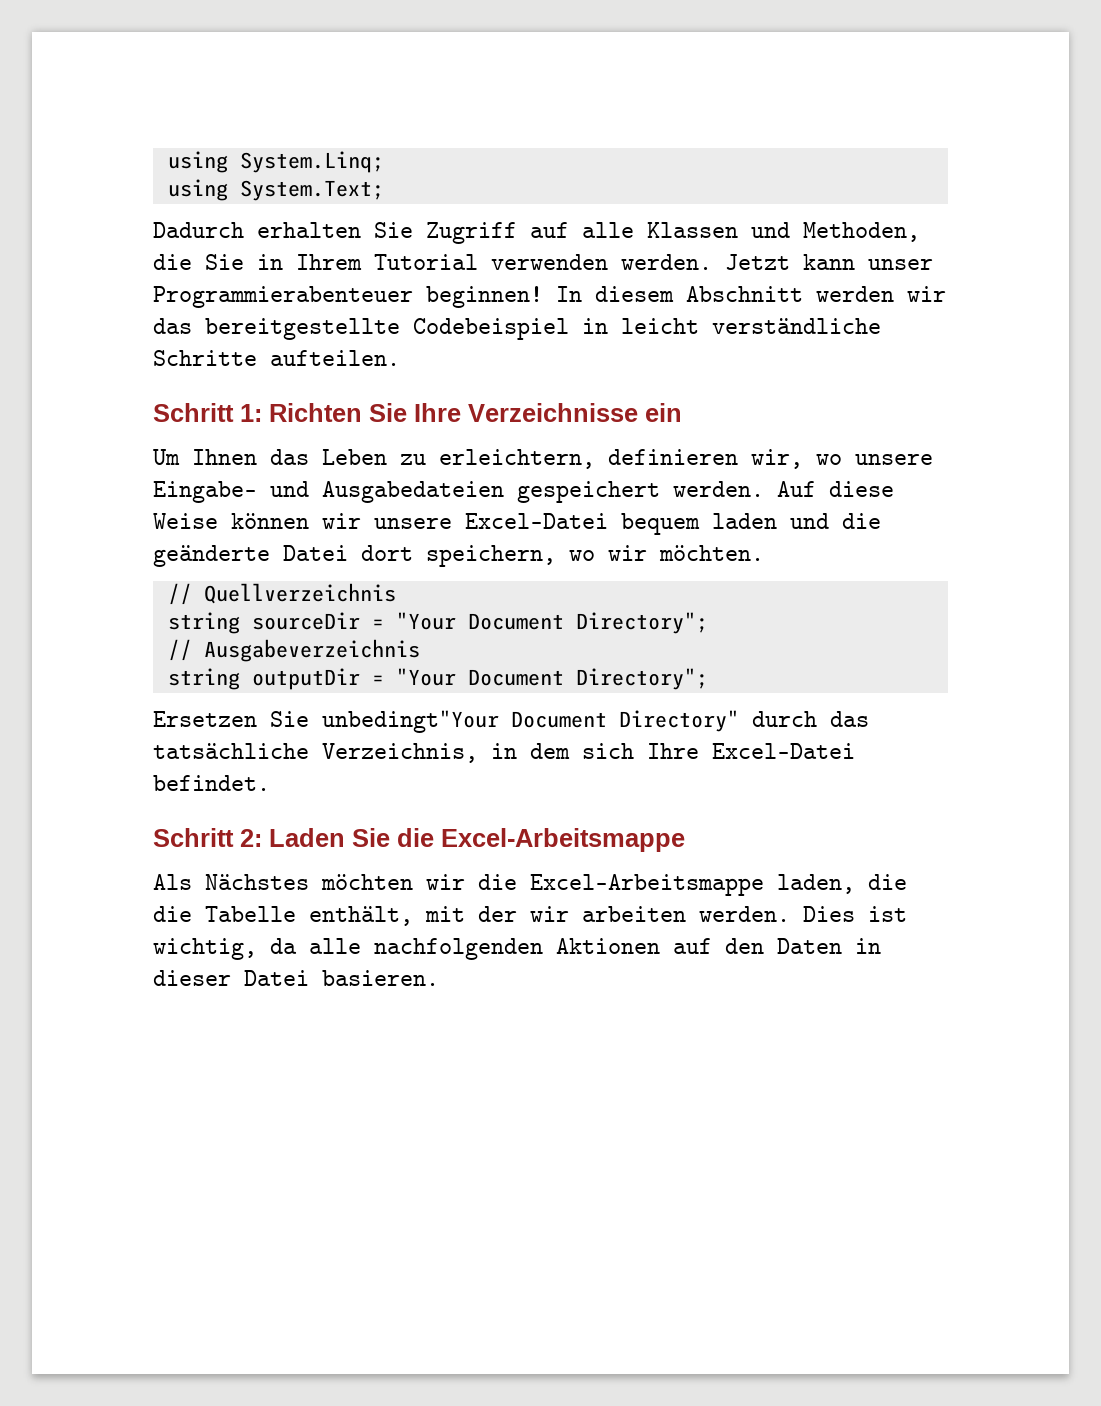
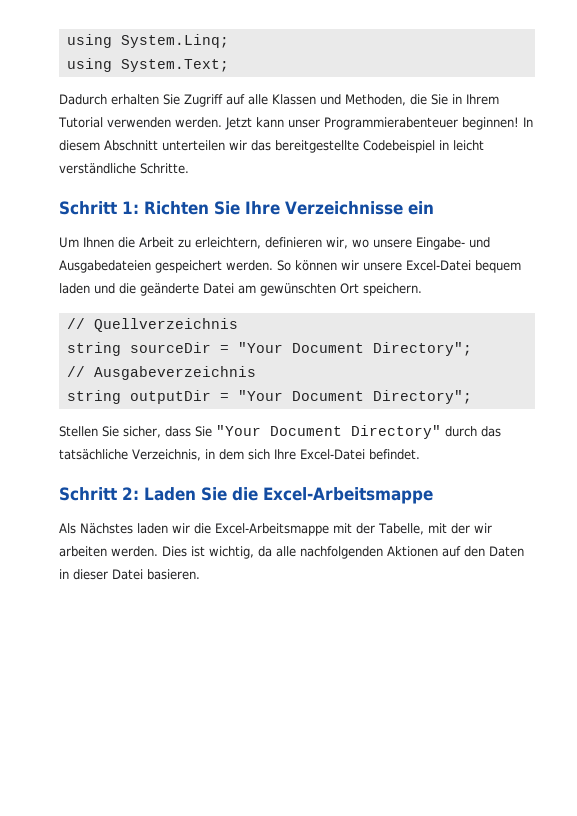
- In diesem Abschnitt werden wir das bereitgestellte Codebeispiel in leicht verständliche Schritte aufteilen.
+ In diesem Abschnitt unterteilen wir das bereitgestellte Codebeispiel in leicht verständliche Schritte.
- Um Ihnen das Leben zu erleichtern, definieren wir, wo unsere Eingabe- und Ausgabedateien gespeichert werden.
+ Um Ihnen die Arbeit zu erleichtern, definieren wir, wo unsere Eingabe- und Ausgabedateien gespeichert werden.
- Auf diese Weise können wir unsere Excel-Datei bequem laden und die geänderte Datei dort speichern, wo wir möchten.
+ So können wir unsere Excel-Datei bequem laden und die geänderte Datei am gewünschten Ort speichern.
- Ersetzen Sie unbedingt"Your Document Directory" durch das tatsächliche Verzeichnis, in dem sich Ihre Excel-Datei befindet.
+ Stellen Sie sicher, dass Sie "Your Document Directory" durch das tatsächliche Verzeichnis, in dem sich Ihre Excel-Datei befindet.
- Als Nächstes möchten wir die Excel-Arbeitsmappe laden, die die Tabelle enthält, mit der wir arbeiten werden.
+ Als Nächstes laden wir die Excel-Arbeitsmappe mit der Tabelle, mit der wir arbeiten werden.

